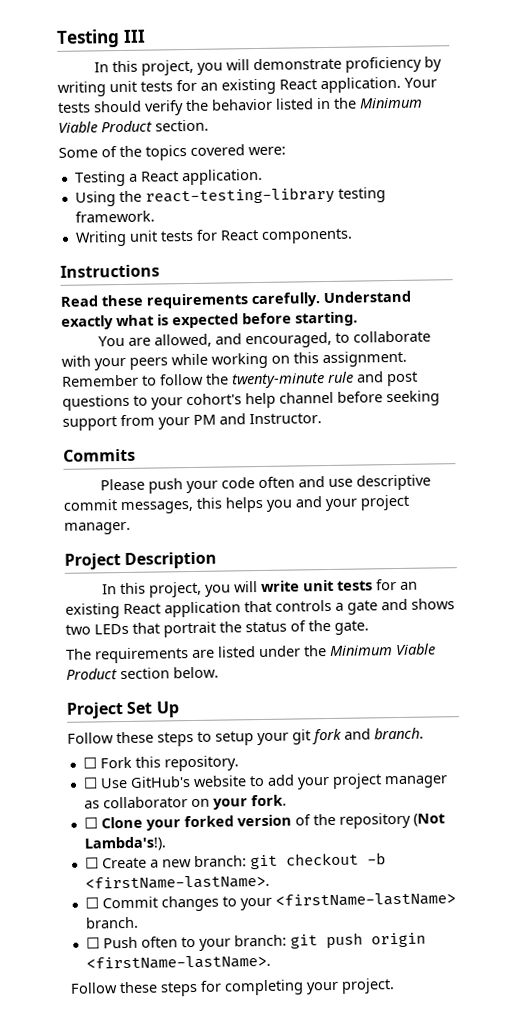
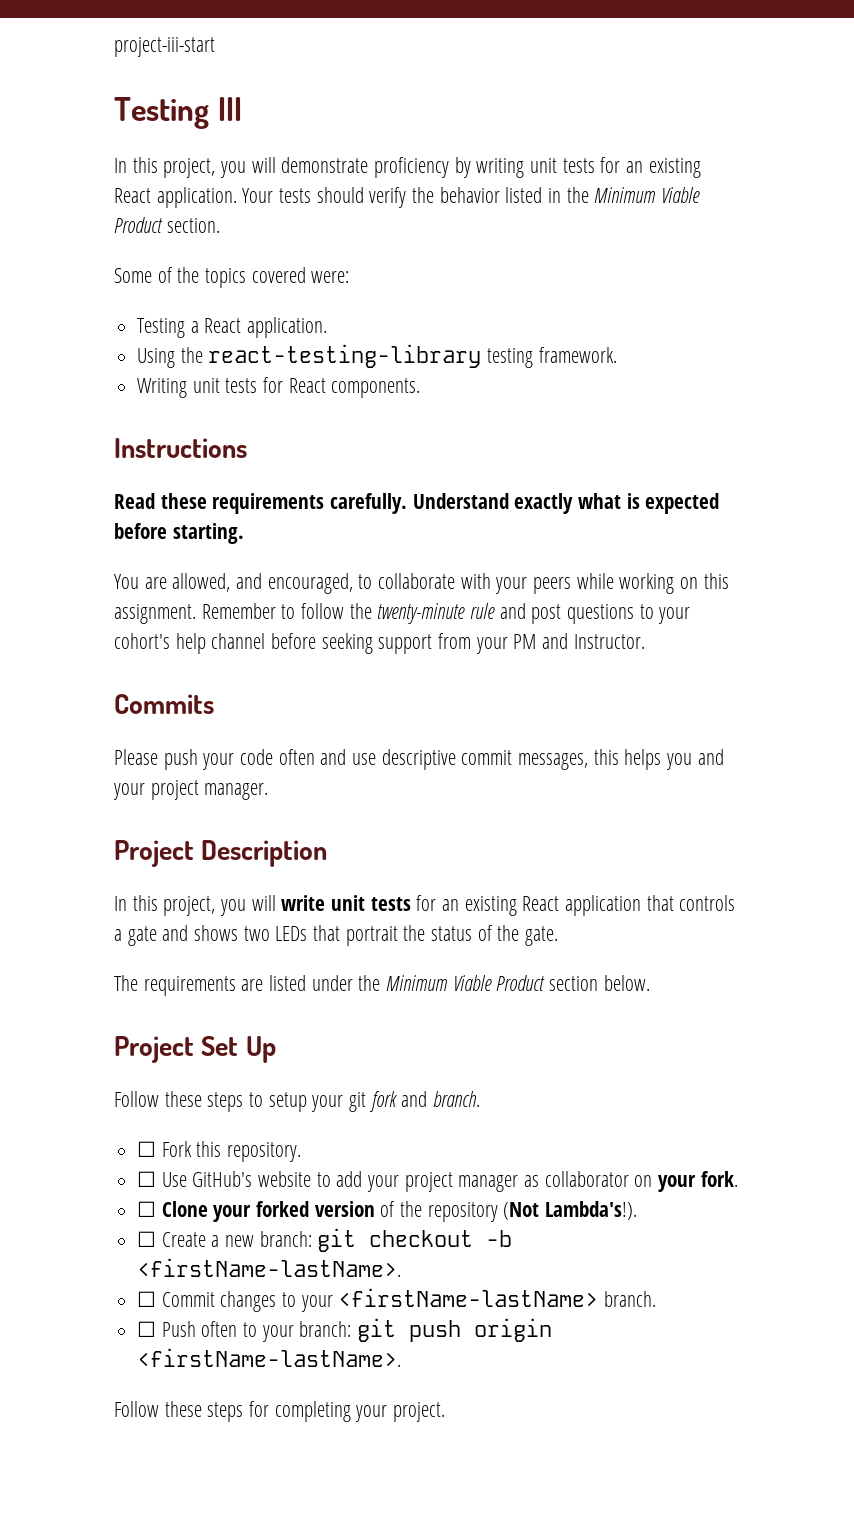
+ project-iii-start

